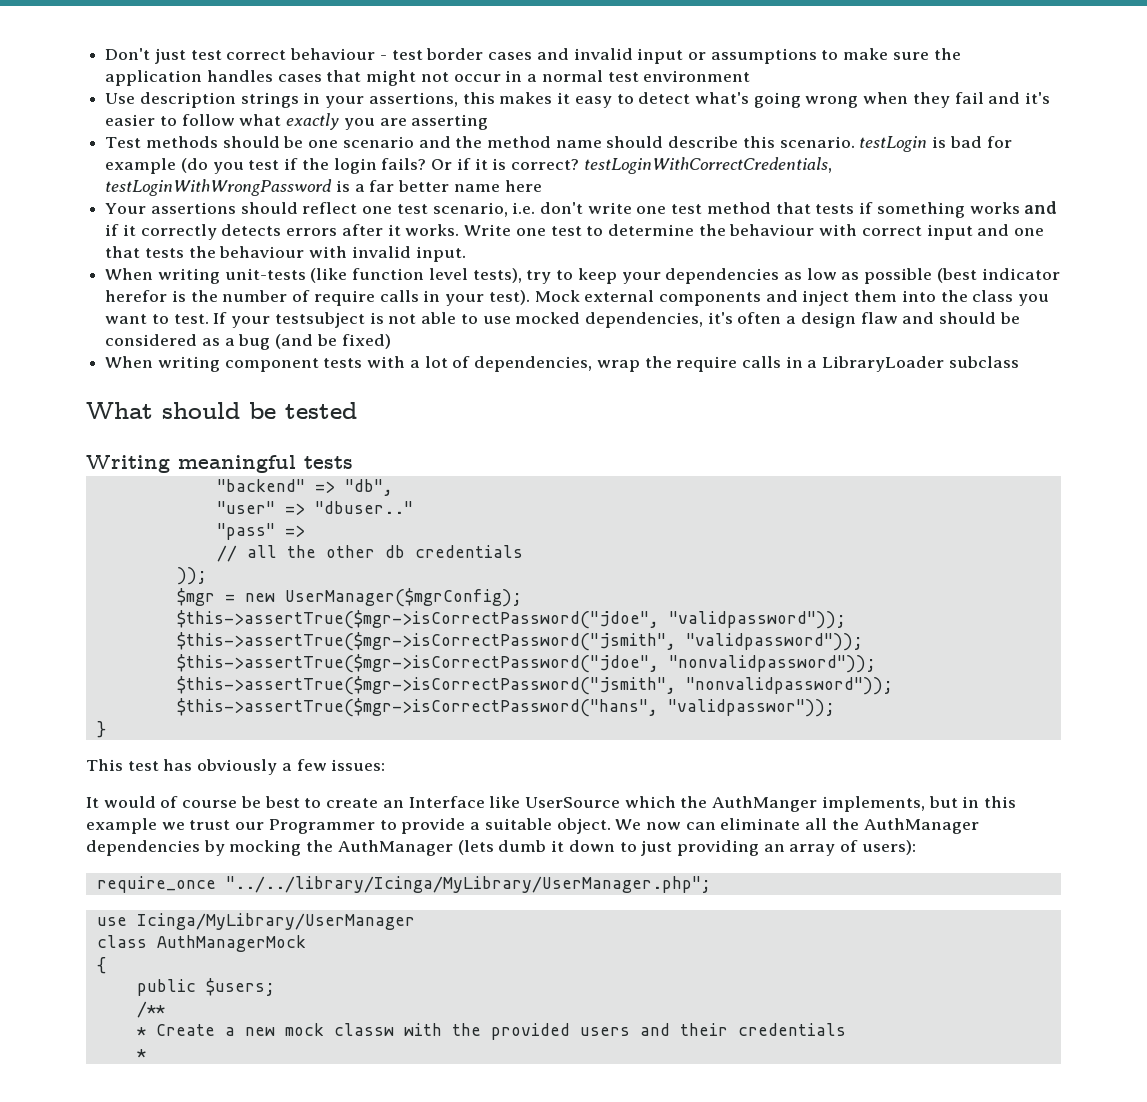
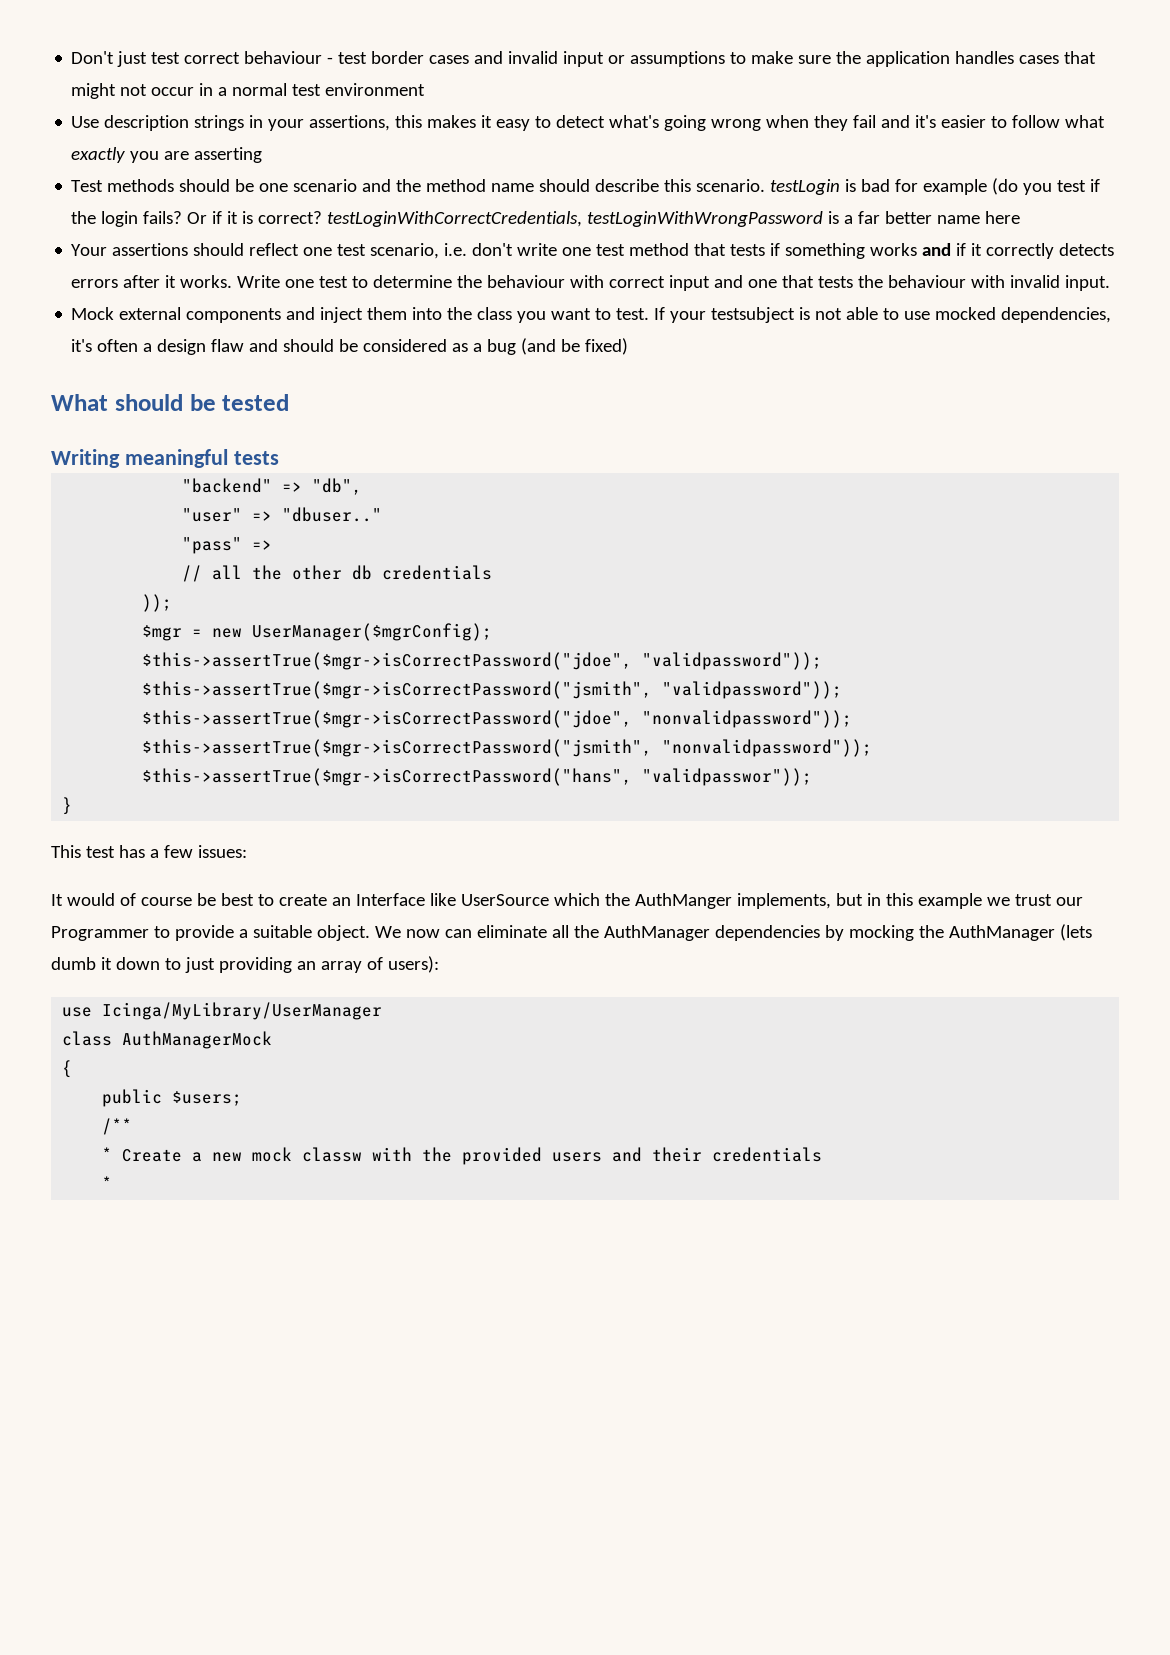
- When writing unit-tests (like function level tests), try to keep your dependencies as low as possible (best indicator herefor is the number of require calls in your test).
- When writing component tests with a lot of dependencies, wrap the require calls in a LibraryLoader subclass
- This test has obviously a few issues:
+ This test has a few issues:
- require_once "../../library/Icinga/MyLibrary/UserManager.php";

